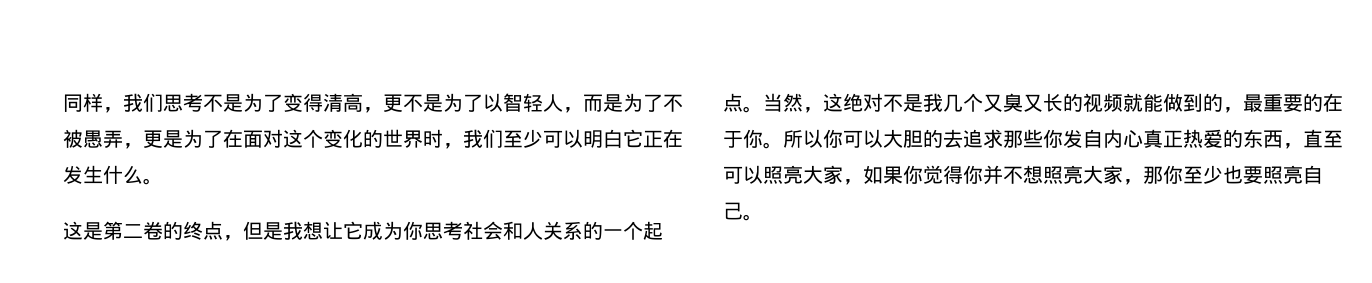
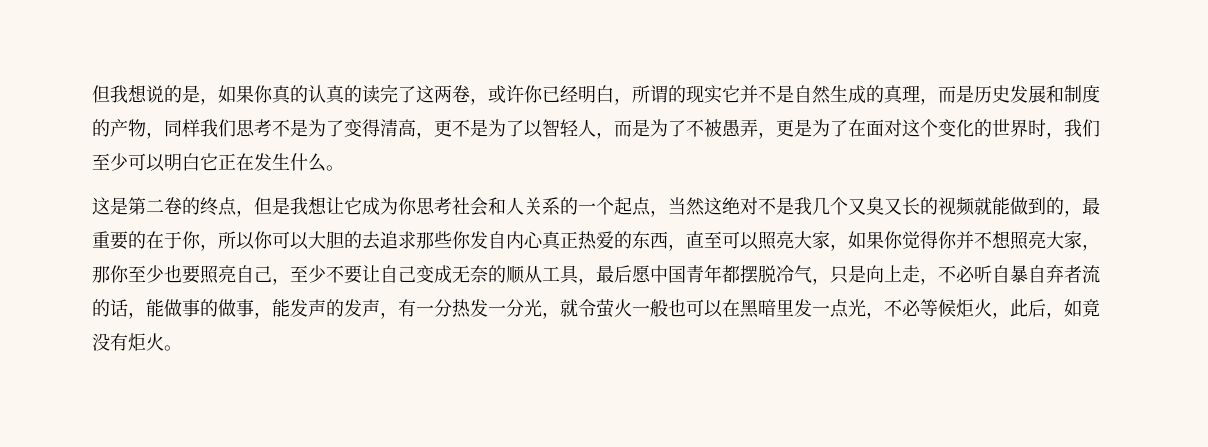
- 同样，我们思考不是为了变得清高，更不是为了以智轻人，而是为了不被愚弄，更是为了在面对这个变化的世界时，我们至少可以明白它正在发生什么。
+ 但我想说的是，如果你真的认真的读完了这两卷，或许你已经明白，所谓的现实它并不是自然生成的真理，而是历史发展和制度的产物，同样我们思考不是为了变得清高，更不是为了以智轻人，而是为了不被愚弄，更是为了在面对这个变化的世界时，我们至少可以明白它正在发生什么。
- 这是第二卷的终点，但是我想让它成为你思考社会和人关系的一个起点。当然，这绝对不是我几个又臭又长的视频就能做到的，最重要的在于你。所以你可以大胆的去追求那些你发自内心真正热爱的东西，直至可以照亮大家，如果你觉得你并不想照亮大家，那你至少也要照亮自己。
+ 这是第二卷的终点，但是我想让它成为你思考社会和人关系的一个起点，当然这绝对不是我几个又臭又长的视频就能做到的，最重要的在于你，所以你可以大胆的去追求那些你发自内心真正热爱的东西，直至可以照亮大家，如果你觉得你并不想照亮大家，那你至少也要照亮自己，至少不要让自己变成无奈的顺从工具，最后愿中国青年都摆脱冷气，只是向上走，不必听自暴自弃者流的话，能做事的做事，能发声的发声，有一分热发一分光，就令萤火一般也可以在黑暗里发一点光，不必等候炬火，此后，如竟没有炬火。

